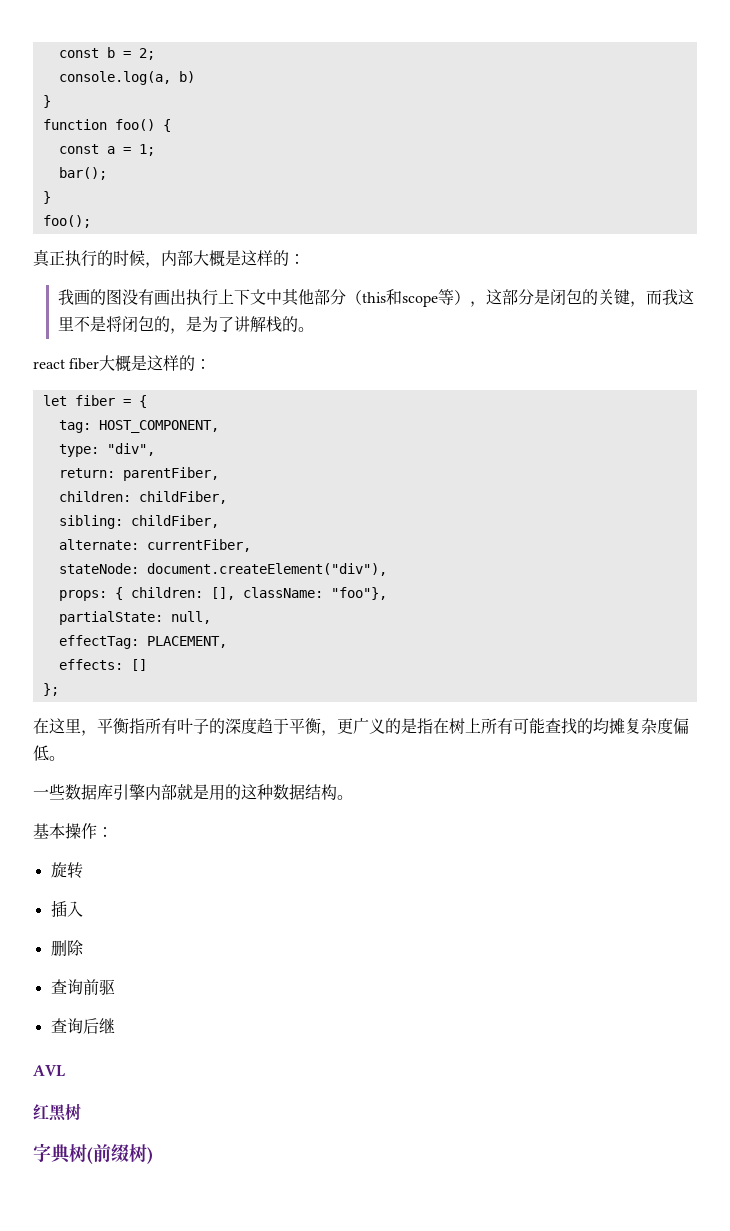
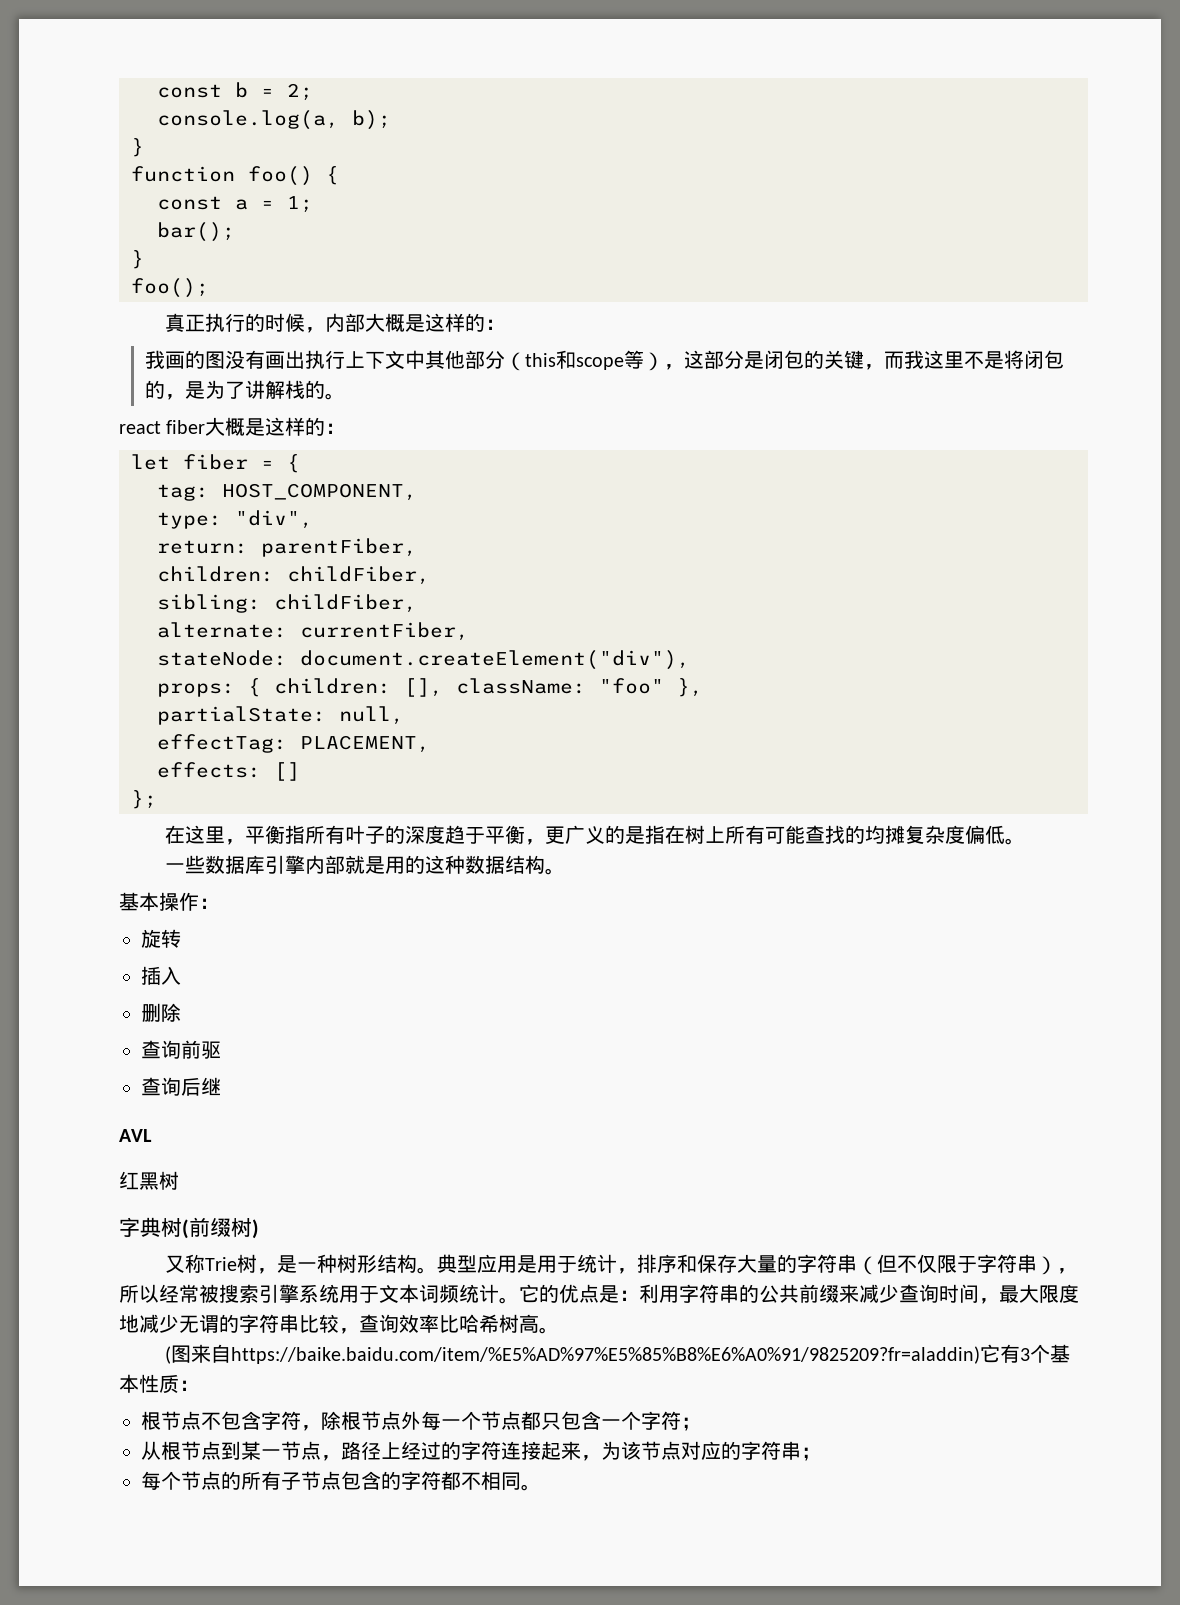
- console.log(a, b)
+ console.log(a, b);
- props: { children: [], className: "foo"},
+ props: { children: [], className: "foo" },
+ 又称Trie树，是一种树形结构。典型应用是用于统计，排序和保存大量的字符串（但不仅限于字符串），所以经常被搜索引擎系统用于文本词频统计。它的优点是：利用字符串的公共前缀来减少查询时间，最大限度地减少无谓的字符串比较，查询效率比哈希树高。
+ (图来自https://baike.baidu.com/item/%E5%AD%97%E5%85%B8%E6%A0%91/9825209?fr=aladdin)它有3个基本性质：
+ 根节点不包含字符，除根节点外每一个节点都只包含一个字符；
+ 从根节点到某一节点，路径上经过的字符连接起来，为该节点对应的字符串；
+ 每个节点的所有子节点包含的字符都不相同。

